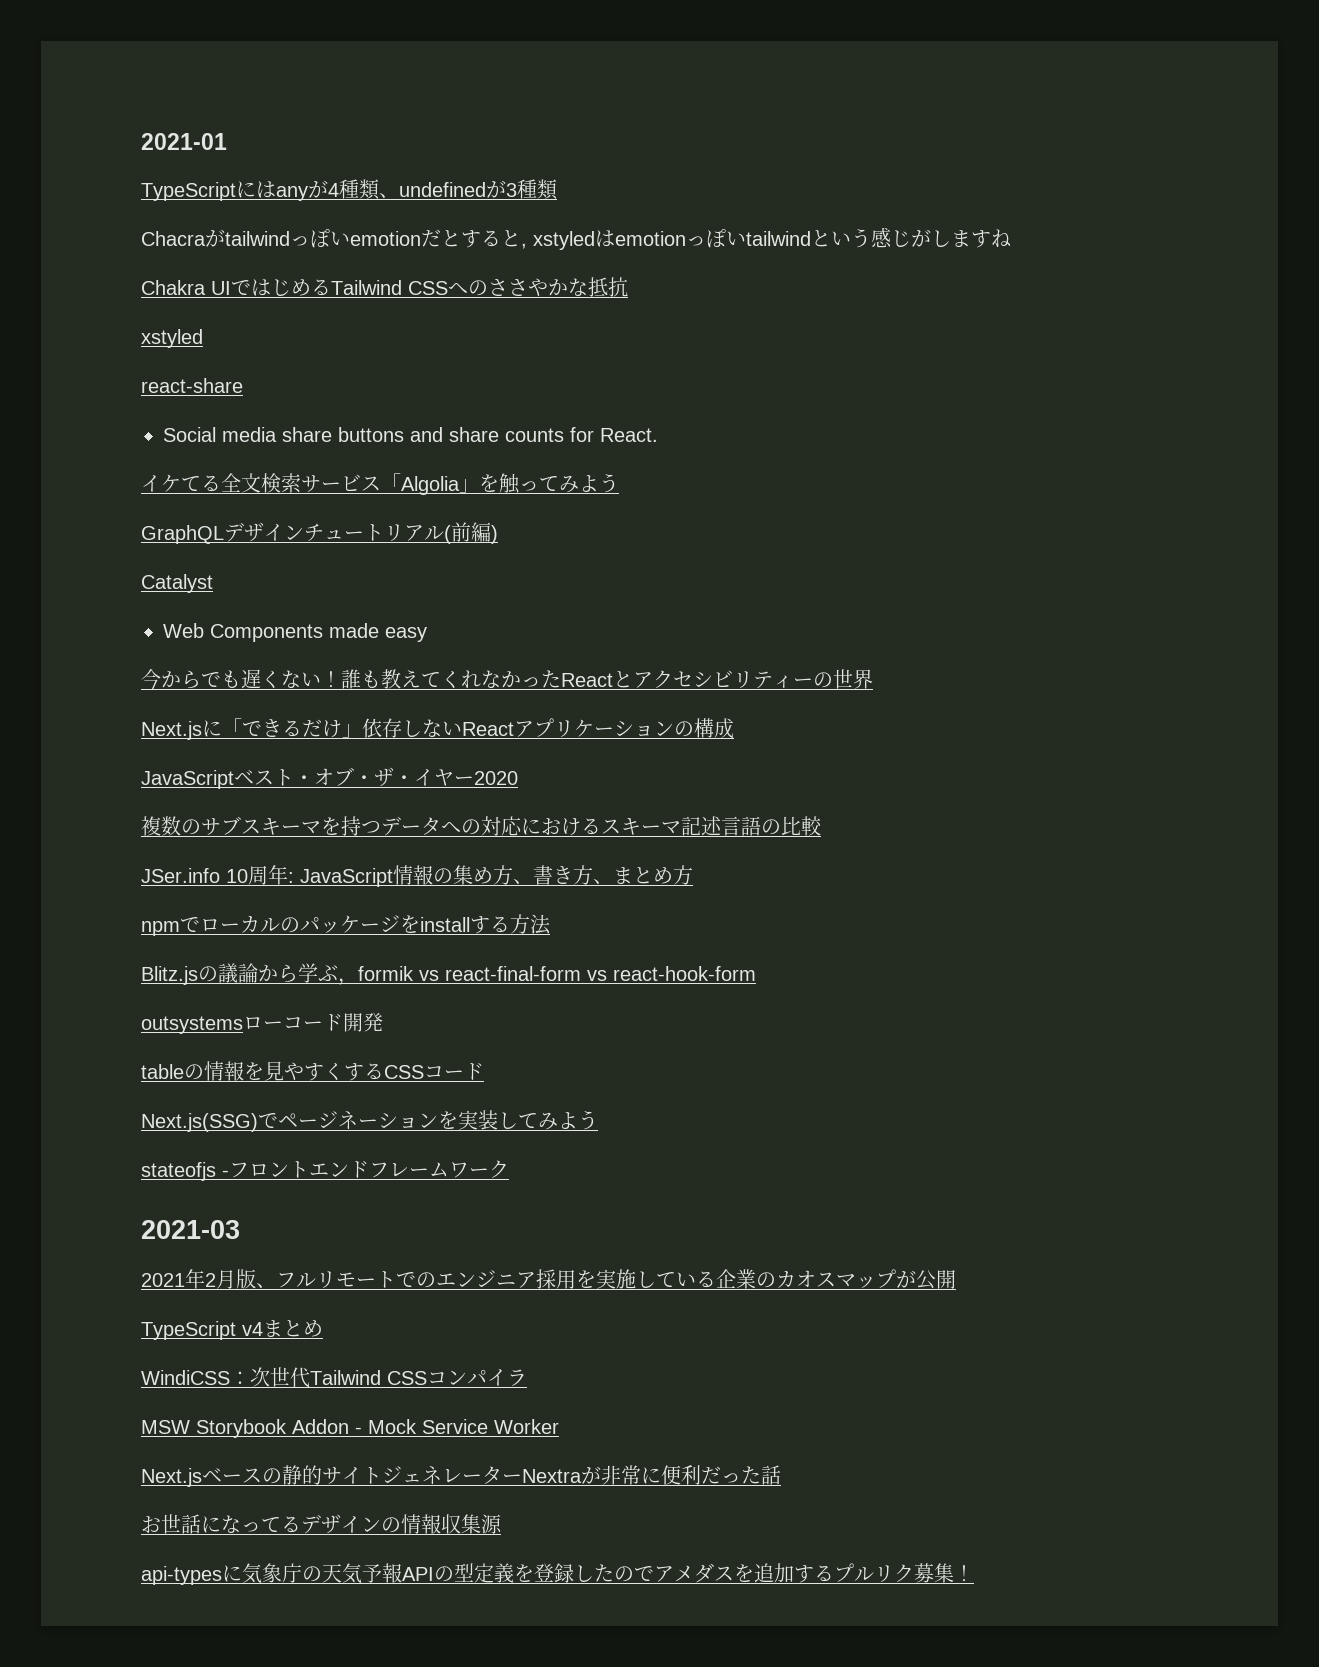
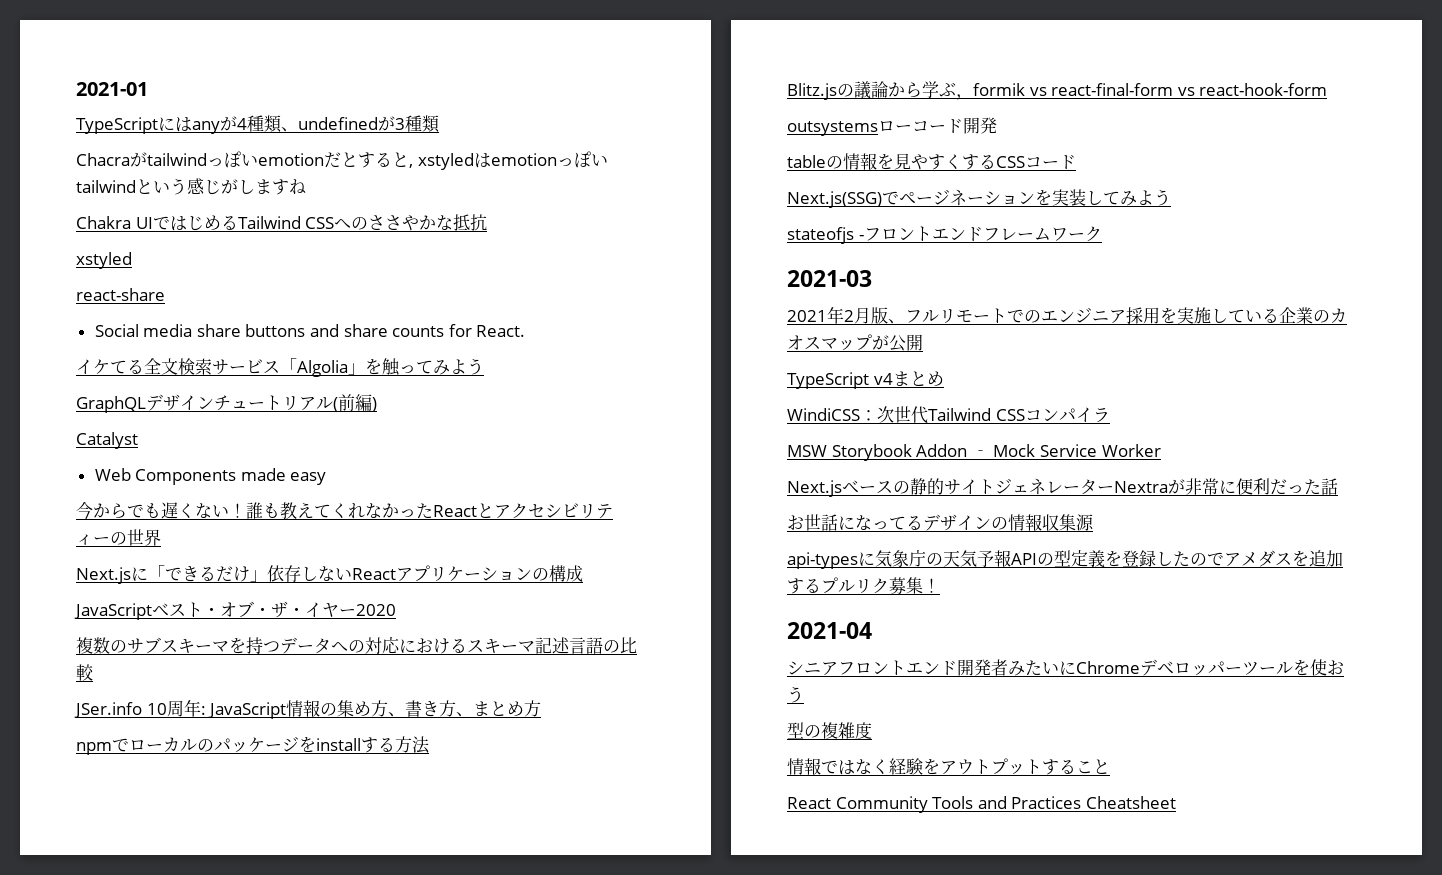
+ 2021-04
+ シニアフロントエンド開発者みたいにChromeデベロッパーツールを使おう
+ 型の複雑度
+ 情報ではなく経験をアウトプットすること
+ React Community Tools and Practices Cheatsheet

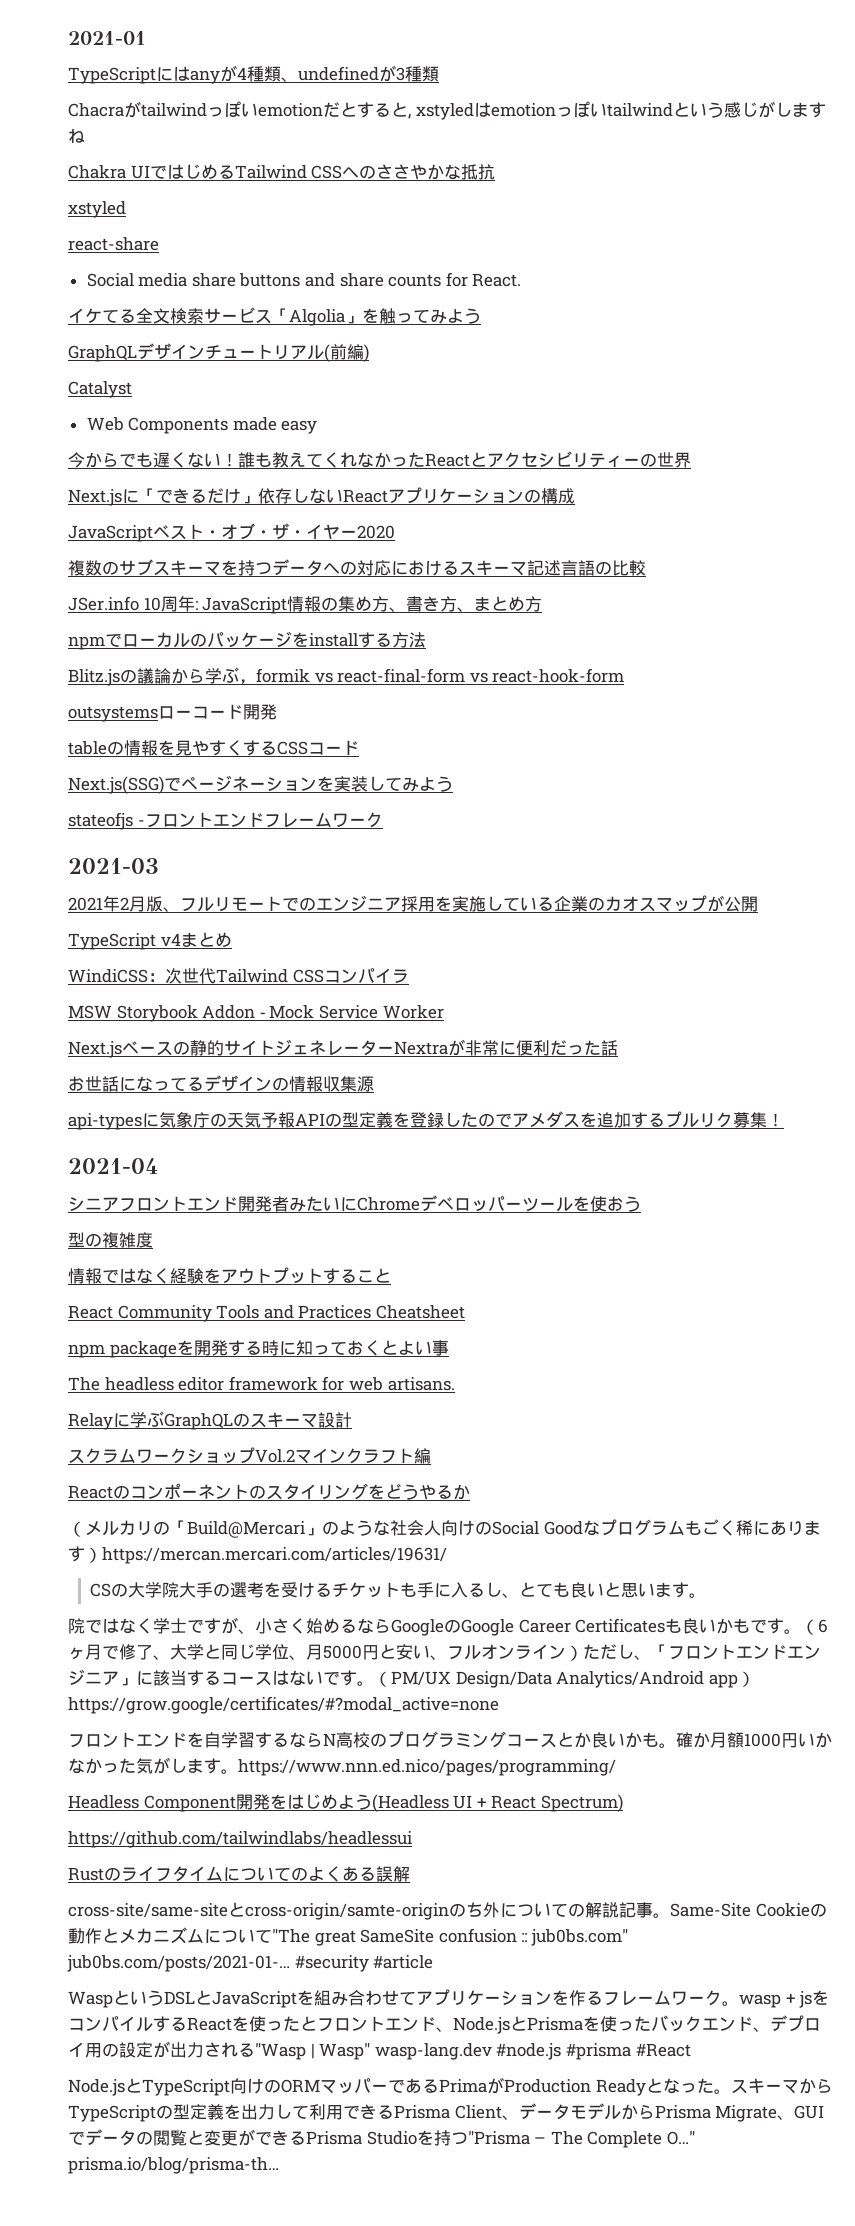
+ npm packageを開発する時に知っておくとよい事
+ The headless editor framework for web artisans.
+ Relayに学ぶGraphQLのスキーマ設計
+ スクラムワークショップVol.2マインクラフト編
+ Reactのコンポーネントのスタイリングをどうやるか
+ （メルカリの「Build@Mercari」のような社会人向けのSocial Goodなプログラムもごく稀にあります）https://mercan.mercari.com/articles/19631/
+ CSの大学院大手の選考を受けるチケットも手に入るし、とても良いと思います。
+ 院ではなく学士ですが、小さく始めるならGoogleのGoogle Career Certificatesも良いかもです。（6ヶ月で修了、大学と同じ学位、月5000円と安い、フルオンライン）ただし、「フロントエンドエンジニア」に該当するコースはないです。（PM/UX Design/Data Analytics/Android app）https://grow.google/certificates/#?modal_active=none
+ フロントエンドを自学習するならN高校のプログラミングコースとか良いかも。確か月額1000円いかなかった気がします。https://www.nnn.ed.nico/pages/programming/
+ Headless Component開発をはじめよう(Headless UI + React Spectrum)
+ https://github.com/tailwindlabs/headlessui
+ Rustのライフタイムについてのよくある誤解
+ cross-site/same-siteとcross-origin/samte-originのち外についての解説記事。Same-Site Cookieの動作とメカニズムについて"The great SameSite confusion :: jub0bs.com" jub0bs.com/posts/2021-01-… #security #article
+ WaspというDSLとJavaScriptを組み合わせてアプリケーションを作るフレームワーク。wasp + jsをコンパイルするReactを使ったとフロントエンド、Node.jsとPrismaを使ったバックエンド、デプロイ用の設定が出力される"Wasp | Wasp" wasp-lang.dev #node.js #prisma #React
+ Node.jsとTypeScript向けのORMマッパーであるPrimaがProduction Readyとなった。スキーマからTypeScriptの型定義を出力して利用できるPrisma Client、データモデルからPrisma Migrate、GUIでデータの閲覧と変更ができるPrisma Studioを持つ"Prisma – The Complete O…" prisma.io/blog/prisma-th…

